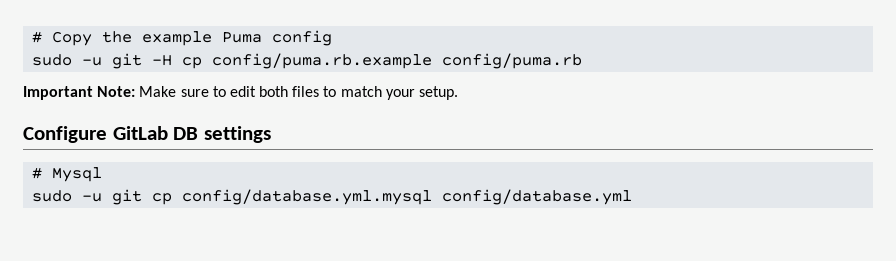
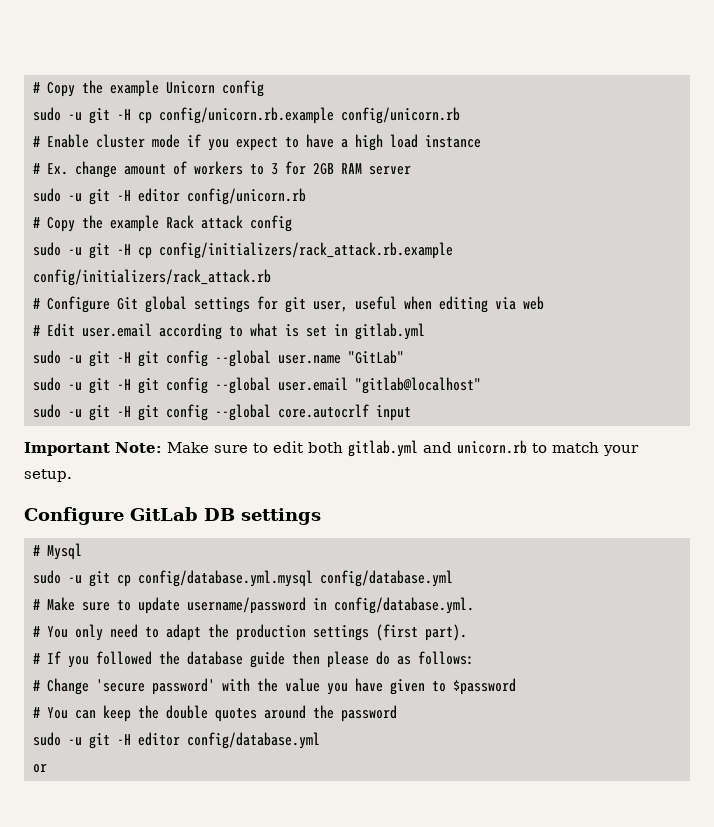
- # Copy the example Puma config
- sudo -u git -H cp config/puma.rb.example config/puma.rb
+ # Copy the example Unicorn config
+ sudo -u git -H cp config/unicorn.rb.example config/unicorn.rb
+ # Enable cluster mode if you expect to have a high load instance
+ # Ex. change amount of workers to 3 for 2GB RAM server
+ sudo -u git -H editor config/unicorn.rb
+ # Copy the example Rack attack config
+ sudo -u git -H cp config/initializers/rack_attack.rb.example config/initializers/rack_attack.rb
+ # Configure Git global settings for git user, useful when editing via web
+ # Edit user.email according to what is set in gitlab.yml
+ sudo -u git -H git config --global user.name "GitLab"
+ sudo -u git -H git config --global user.email "gitlab@localhost"
+ sudo -u git -H git config --global core.autocrlf input
- Important Note: Make sure to edit both files to match your setup.
+ Important Note: Make sure to edit both gitlab.yml and unicorn.rb to match your setup.
+ # Make sure to update username/password in config/database.yml.
+ # You only need to adapt the production settings (first part).
+ # If you followed the database guide then please do as follows:
+ # Change 'secure password' with the value you have given to $password
+ # You can keep the double quotes around the password
+ sudo -u git -H editor config/database.yml
+ or

